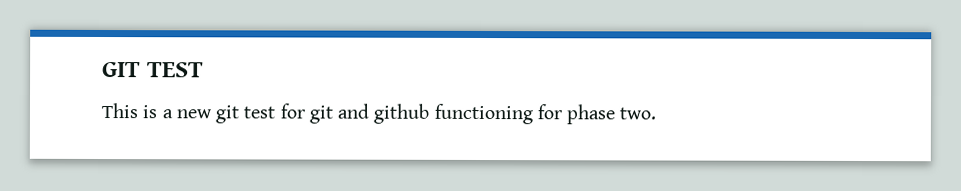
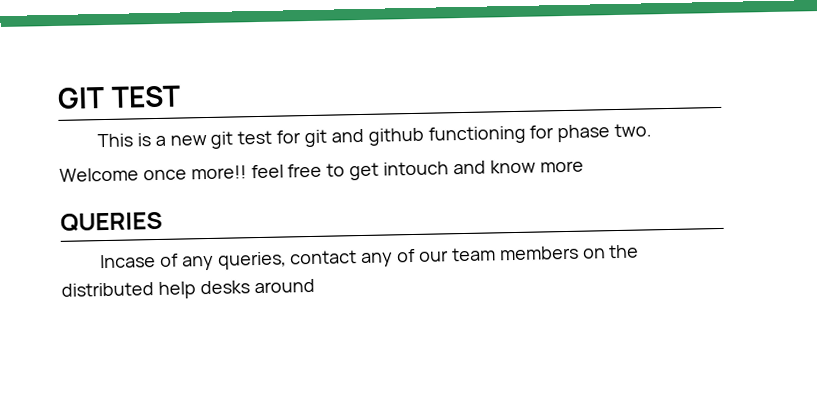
+ Welcome once more!! feel free to get intouch and know more
+ QUERIES
+ Incase of any queries, contact any of our team members on the distributed help desks around

